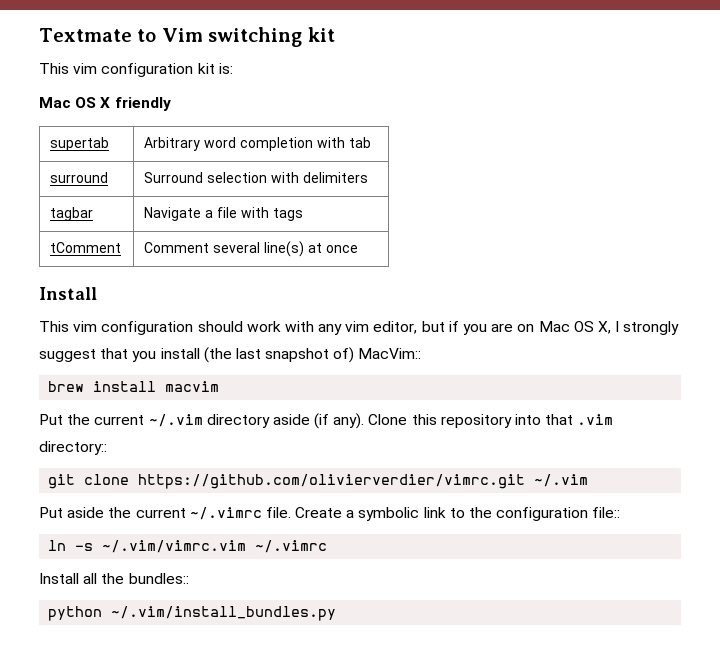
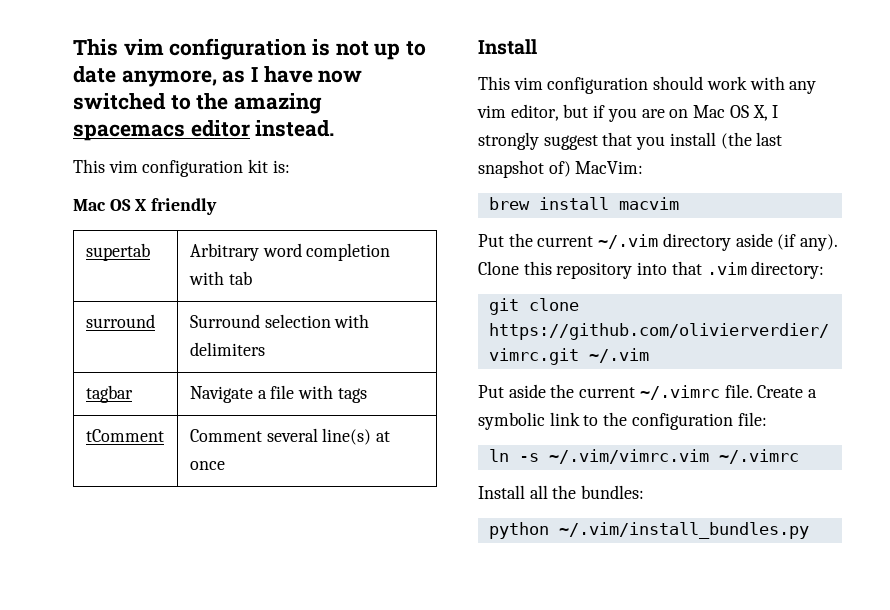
- Textmate to Vim switching kit
+ This vim configuration is not up to date anymore, as I have now switched to the amazing spacemacs editor instead.
- This vim configuration should work with any vim editor, but if you are on Mac OS X, I strongly suggest that you install (the last snapshot of) MacVim::
+ This vim configuration should work with any vim editor, but if you are on Mac OS X, I strongly suggest that you install (the last snapshot of) MacVim:
- Clone this repository into that .vim directory::
+ Clone this repository into that .vim directory:
- Create a symbolic link to the configuration file::
+ Create a symbolic link to the configuration file:
- Install all the bundles::
+ Install all the bundles:

